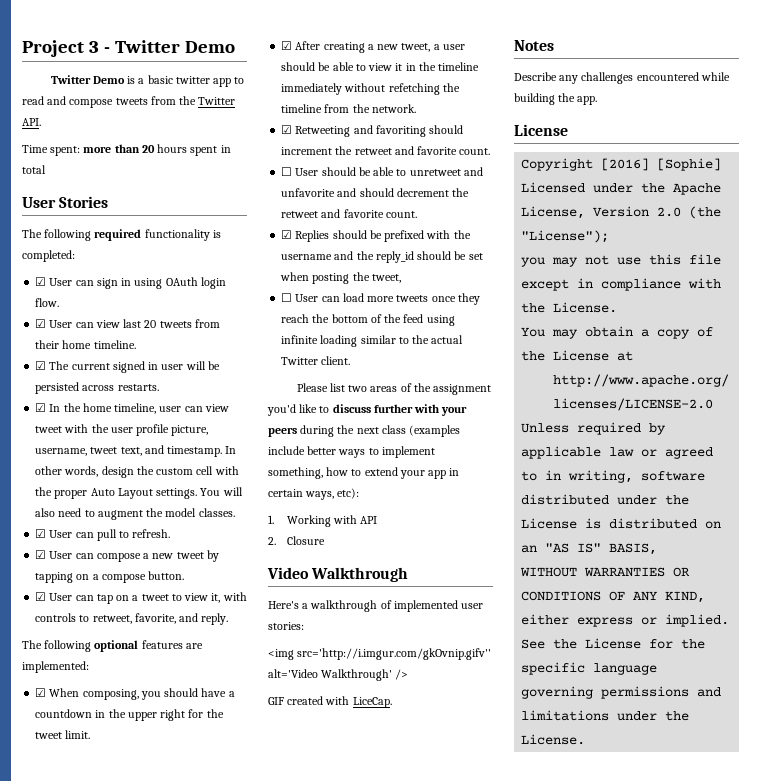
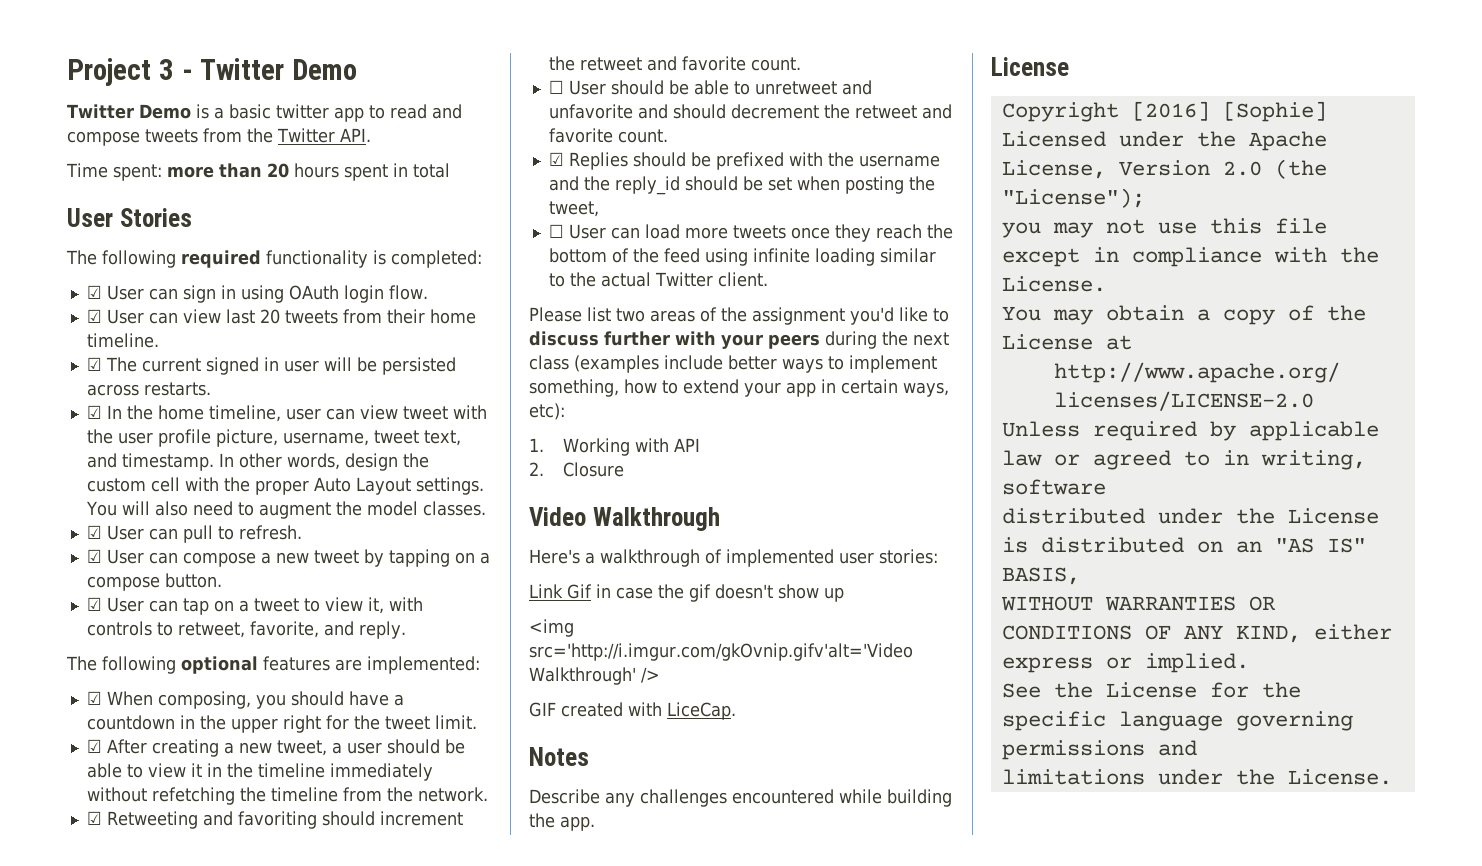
+ Link Gif in case the gif doesn't show up
- <img src='http://i.imgur.com/gkOvnip.gifv'' alt='Video Walkthrough' />
+ <img src='http://i.imgur.com/gkOvnip.gifv'alt='Video Walkthrough' />

